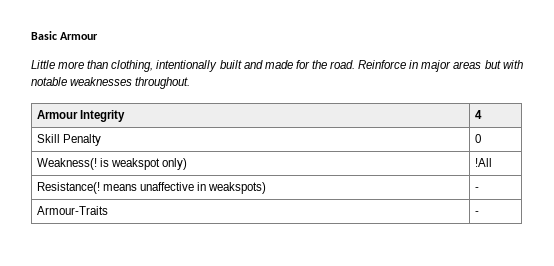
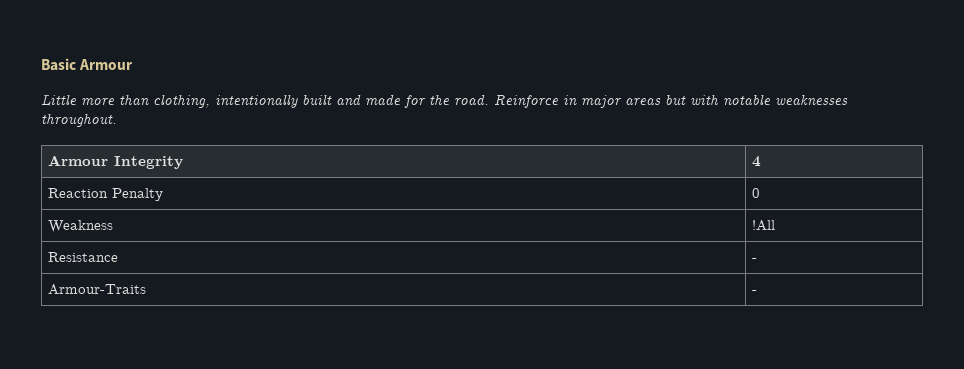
- Skill Penalty | 0
+ Reaction Penalty | 0
- Weakness(! is weakspot only) | !All
- Resistance(! means unaffective in weakspots) | -
+ Weakness | !All
+ Resistance | -

